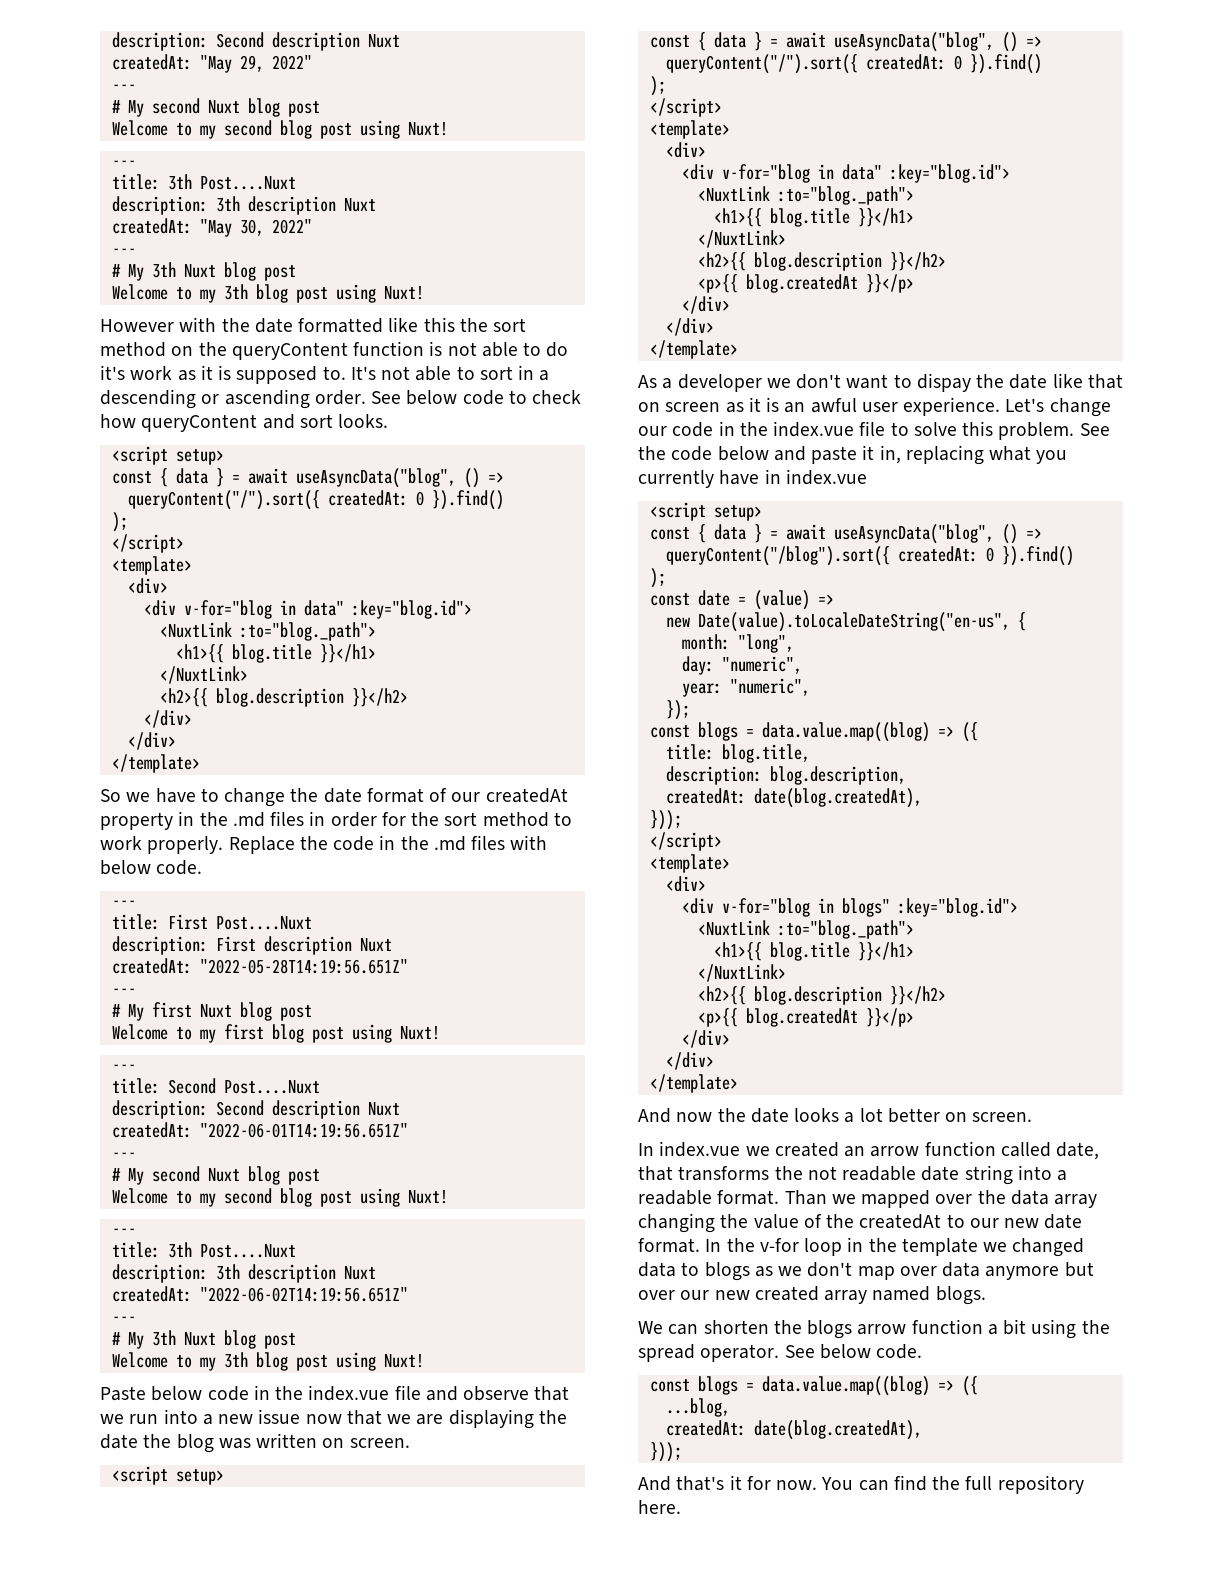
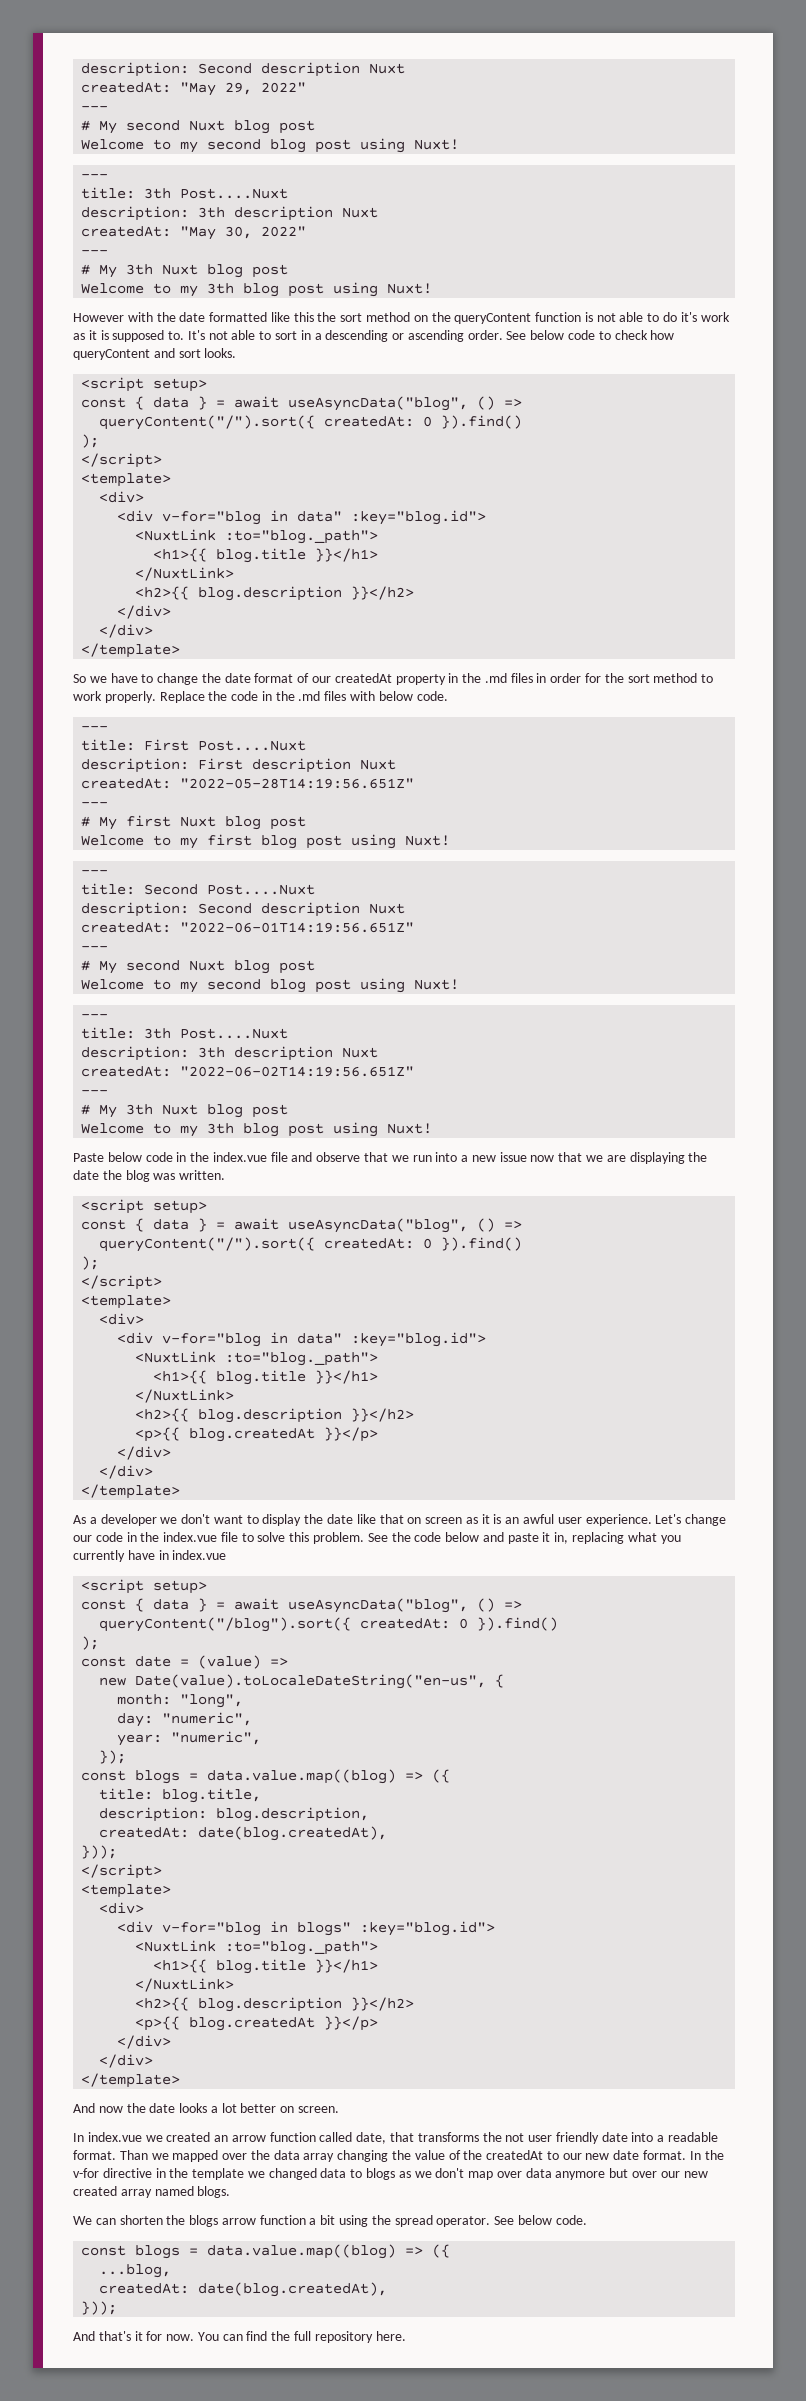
- Paste below code in the index.vue file and observe that we run into a new issue now that we are displaying the date the blog was written on screen.
+ Paste below code in the index.vue file and observe that we run into a new issue now that we are displaying the date the blog was written.
- As a developer we don't want to dispay the date like that on screen as it is an awful user experience.
+ As a developer we don't want to display the date like that on screen as it is an awful user experience.
- In index.vue we created an arrow function called date, that transforms the not readable date string into a readable format.
+ In index.vue we created an arrow function called date, that transforms the not user friendly date into a readable format.
- In the v-for loop in the template we changed data to blogs as we don't map over data anymore but over our new created array named blogs.
+ In the v-for directive in the template we changed data to blogs as we don't map over data anymore but over our new created array named blogs.

